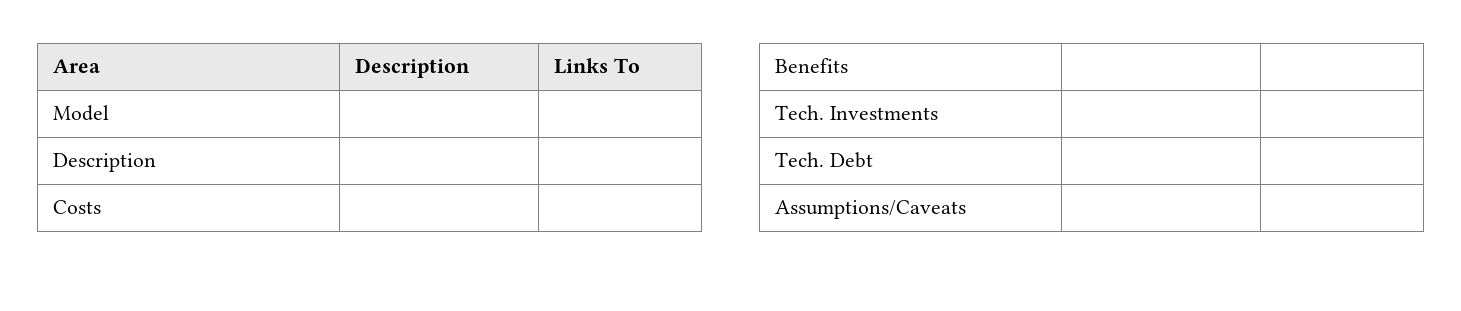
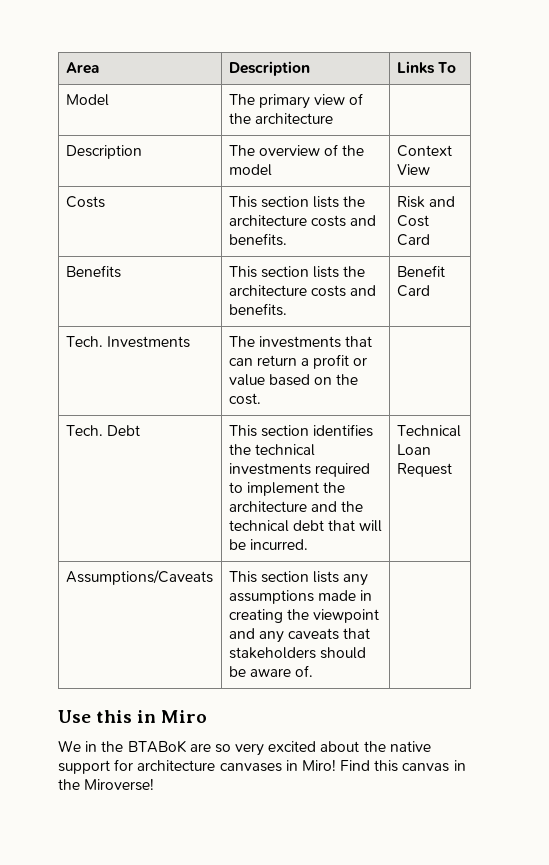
- Model | |
- Description | |
- Costs | |
- Benefits | |
- Tech. Investments | |
- Tech. Debt | |
- Assumptions/Caveats | |
+ Model | The primary view of the architecture |
+ Description | The overview of the model | Context View
+ Costs | This section lists the architecture costs and benefits. | Risk and Cost Card
+ Benefits | This section lists the architecture costs and benefits. | Benefit Card
+ Tech. Investments | The investments that can return a profit or value based on the cost. |
+ Tech. Debt | This section identifies the technical investments required to implement the architecture and the technical debt that will be incurred. | Technical Loan Request
+ Assumptions/Caveats | This section lists any assumptions made in creating the viewpoint and any caveats that stakeholders should be aware of. |
+ Use this in Miro
+ We in the BTABoK are so very excited about the native support for architecture canvases in Miro! Find this canvas in the Miroverse!

